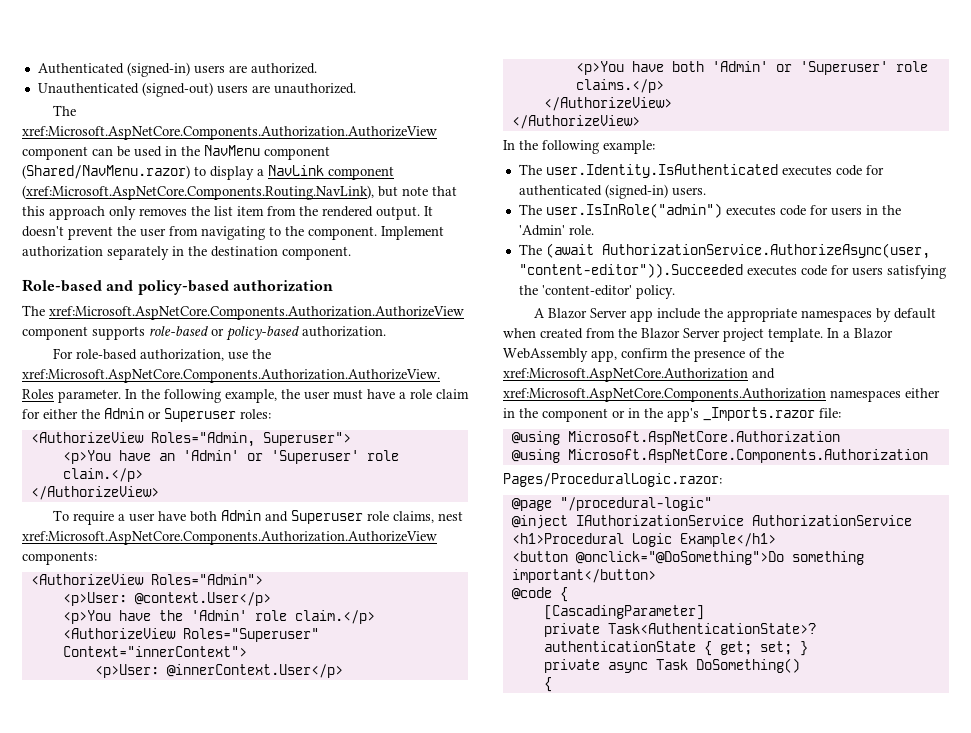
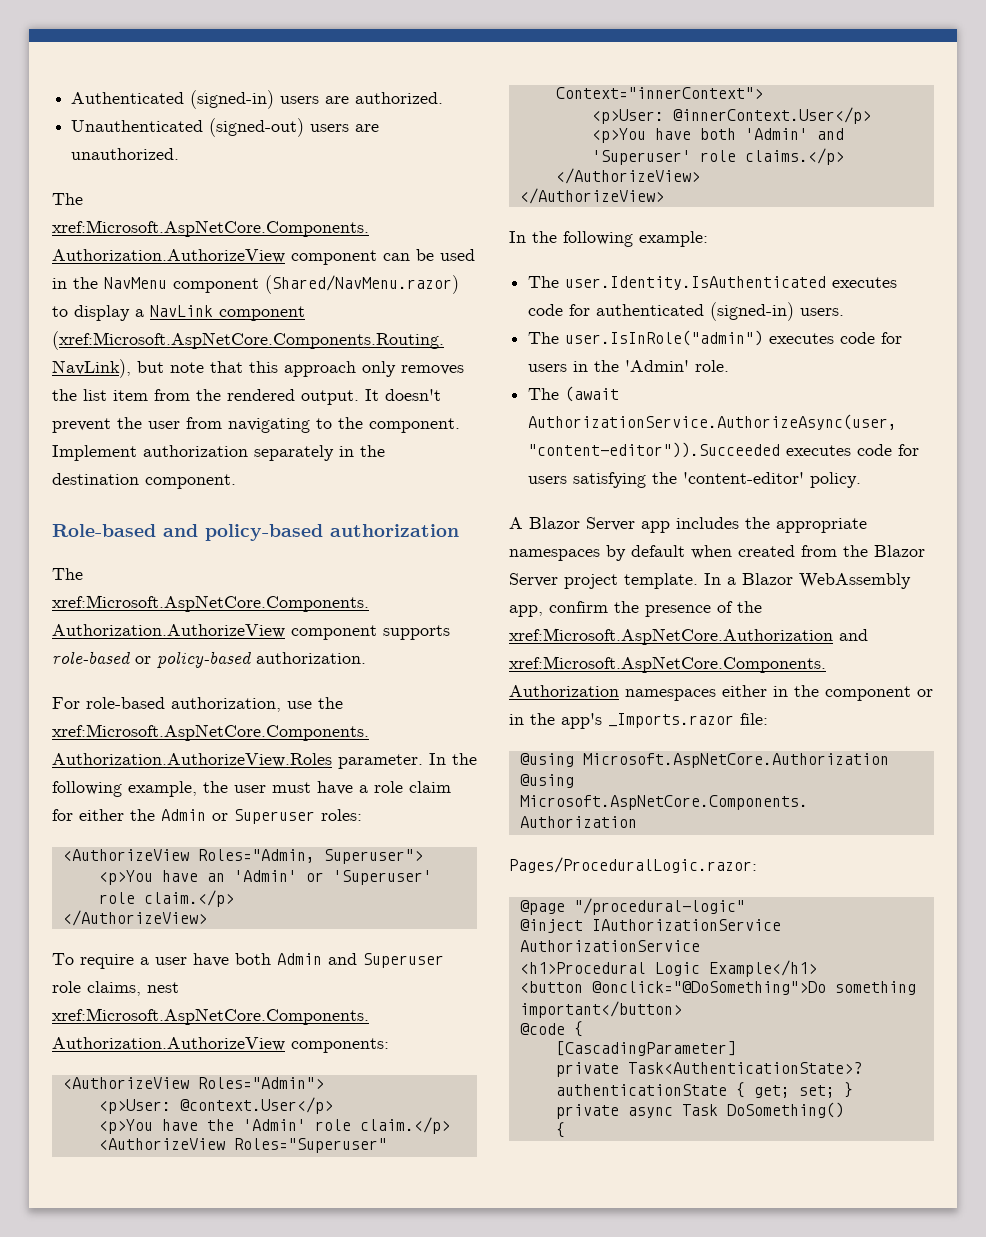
- <p>You have both 'Admin' or 'Superuser' role claims.</p>
+ <p>You have both 'Admin' and 'Superuser' role claims.</p>
- A Blazor Server app include the appropriate namespaces by default when created from the Blazor Server project template.
+ A Blazor Server app includes the appropriate namespaces by default when created from the Blazor Server project template.

